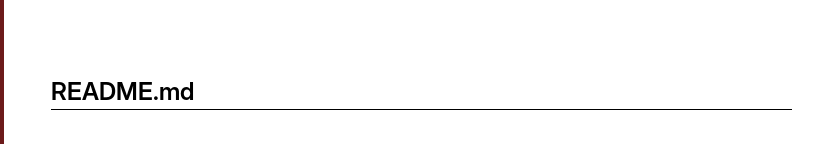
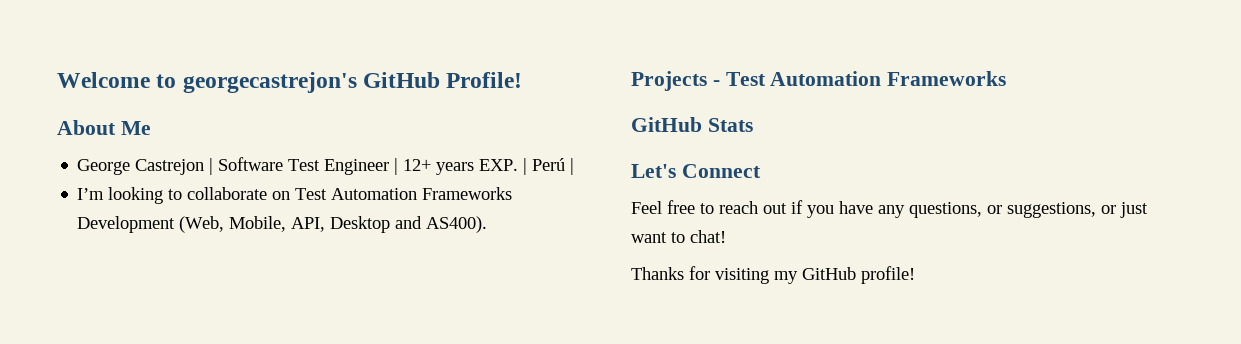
- README.md
+ Welcome to georgecastrejon's GitHub Profile!
+ About Me
+ George Castrejon | Software Test Engineer | 12+ years EXP. | Perú |
+ I’m looking to collaborate on Test Automation Frameworks Development (Web, Mobile, API, Desktop and AS400).
+ Projects - Test Automation Frameworks
+ GitHub Stats
+ Let's Connect
+ Feel free to reach out if you have any questions, or suggestions, or just want to chat!
+ Thanks for visiting my GitHub profile!

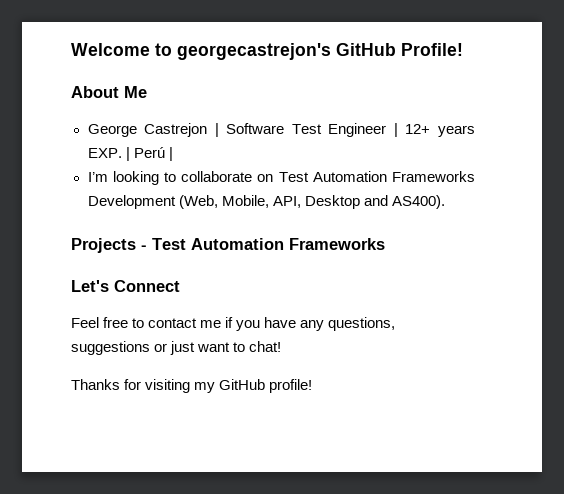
- GitHub Stats
- Feel free to reach out if you have any questions, or suggestions, or just want to chat!
+ Feel free to contact me if you have any questions, suggestions or just want to chat!

